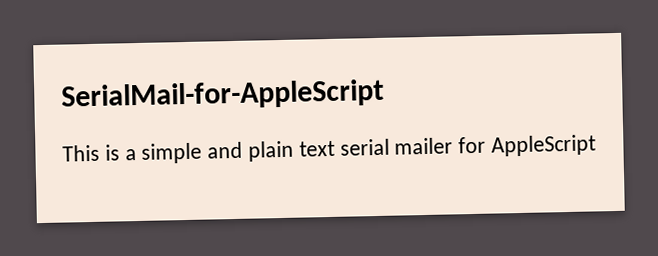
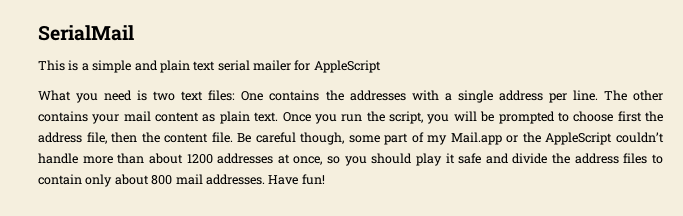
- SerialMail-for-AppleScript
+ SerialMail
+ What you need is two text files: One contains the addresses with a single address per line. The other contains your mail content as plain text. Once you run the script, you will be prompted to choose first the address file, then the content file. Be careful though, some part of my Mail.app or the AppleScript couldn’t handle more than about 1200 addresses at once, so you should play it safe and divide the address files to contain only about 800 mail addresses. Have fun!

